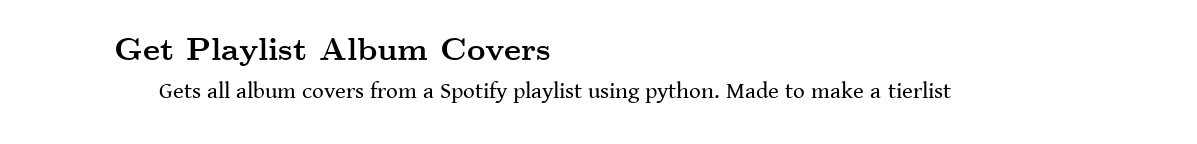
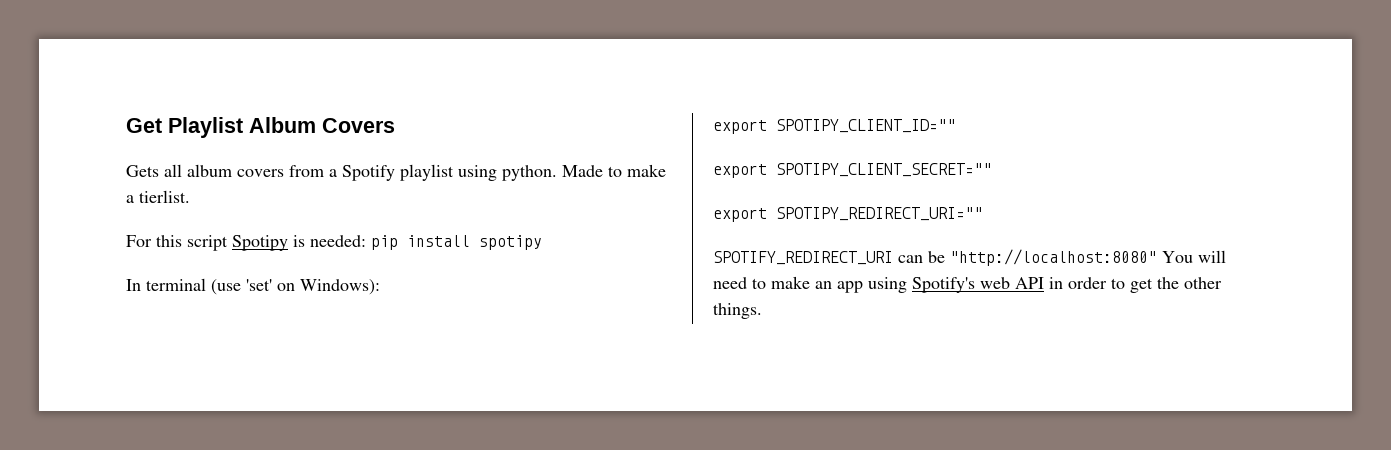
- Made to make a tierlist
+ Made to make a tierlist.
+ For this script Spotipy is needed: pip install spotipy
+ In terminal (use 'set' on Windows):
+ export SPOTIPY_CLIENT_ID=""
+ export SPOTIPY_CLIENT_SECRET=""
+ export SPOTIPY_REDIRECT_URI=""
+ SPOTIFY_REDIRECT_URI can be "http://localhost:8080" You will need to make an app using Spotify's web API in order to get the other things.

